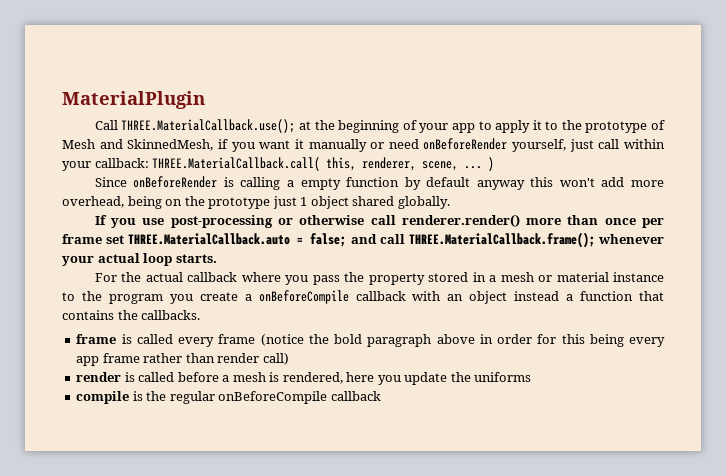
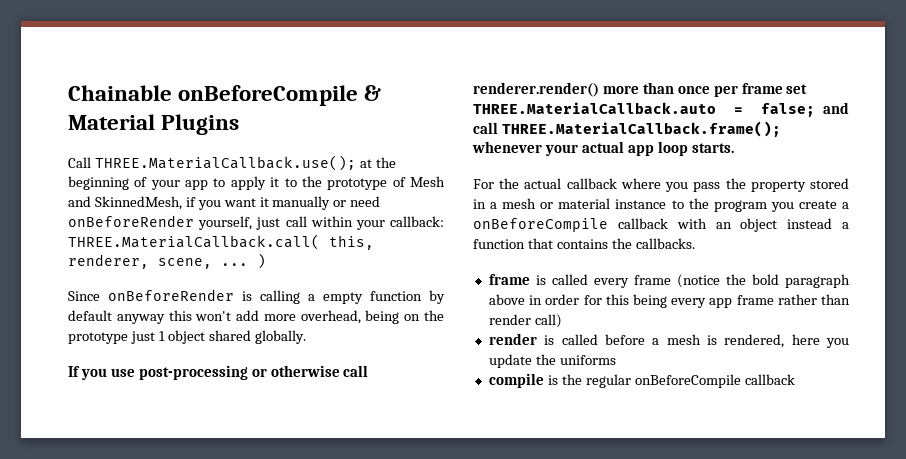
- MaterialPlugin
+ Chainable onBeforeCompile & Material Plugins
- If you use post-processing or otherwise call renderer.render() more than once per frame set THREE.MaterialCallback.auto = false; and call THREE.MaterialCallback.frame(); whenever your actual loop starts.
+ If you use post-processing or otherwise call renderer.render() more than once per frame set THREE.MaterialCallback.auto = false; and call THREE.MaterialCallback.frame(); whenever your actual app loop starts.

